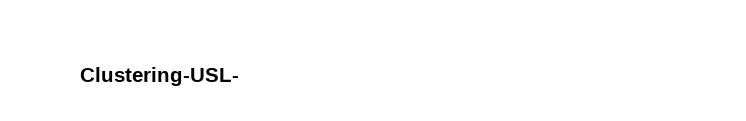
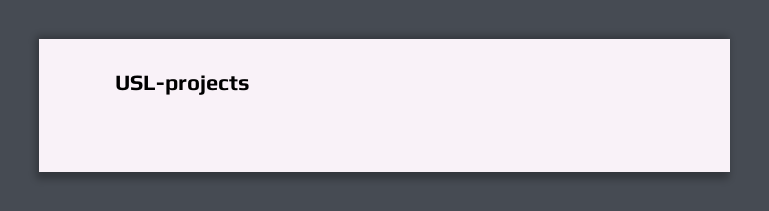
- Clustering-USL-
+ USL-projects

